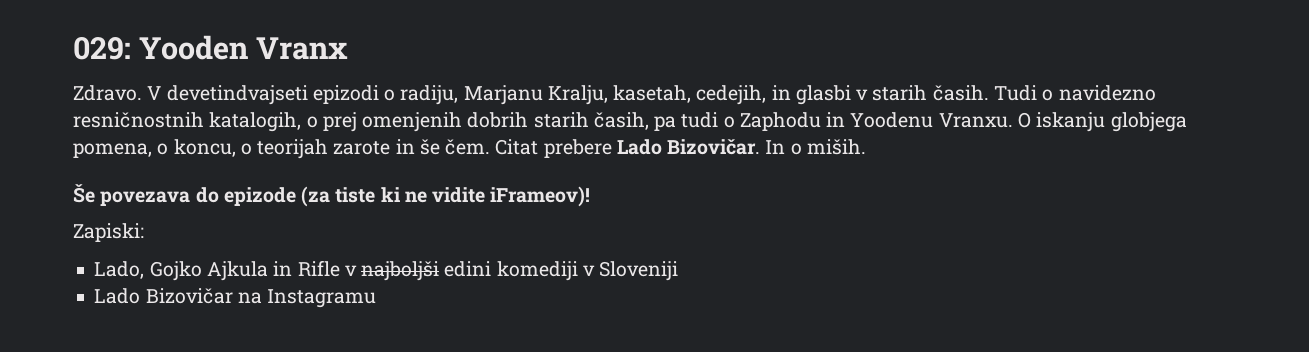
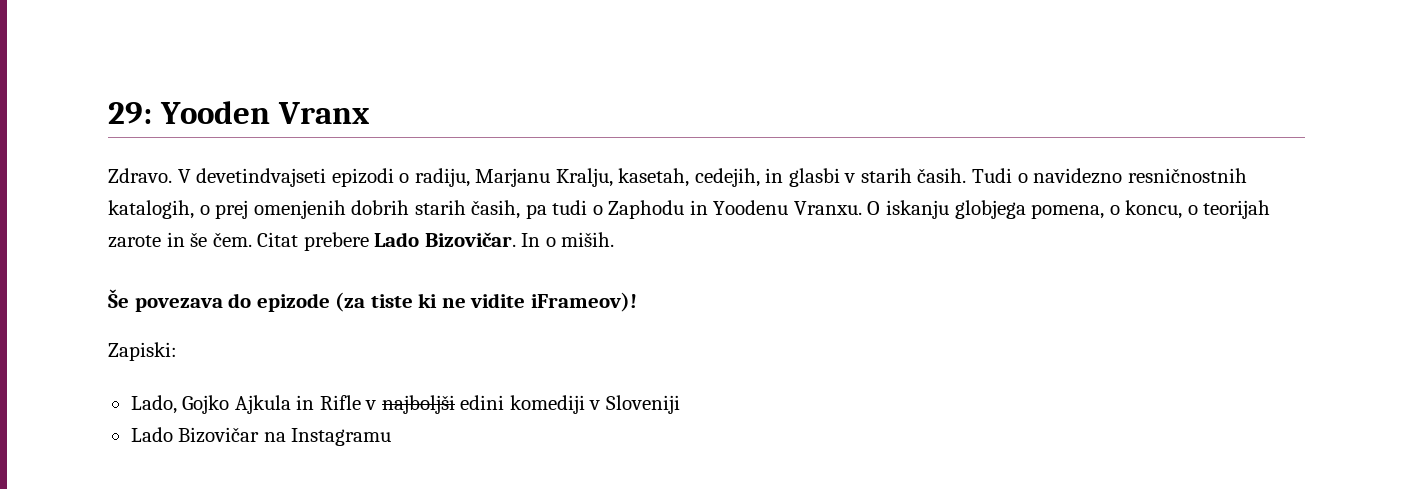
- 029: Yooden Vranx
+ 29: Yooden Vranx

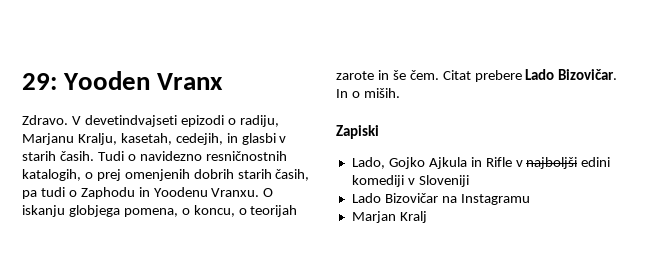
- Še povezava do epizode (za tiste ki ne vidite iFrameov)!
- Zapiski:
+ Zapiski
+ Marjan Kralj

